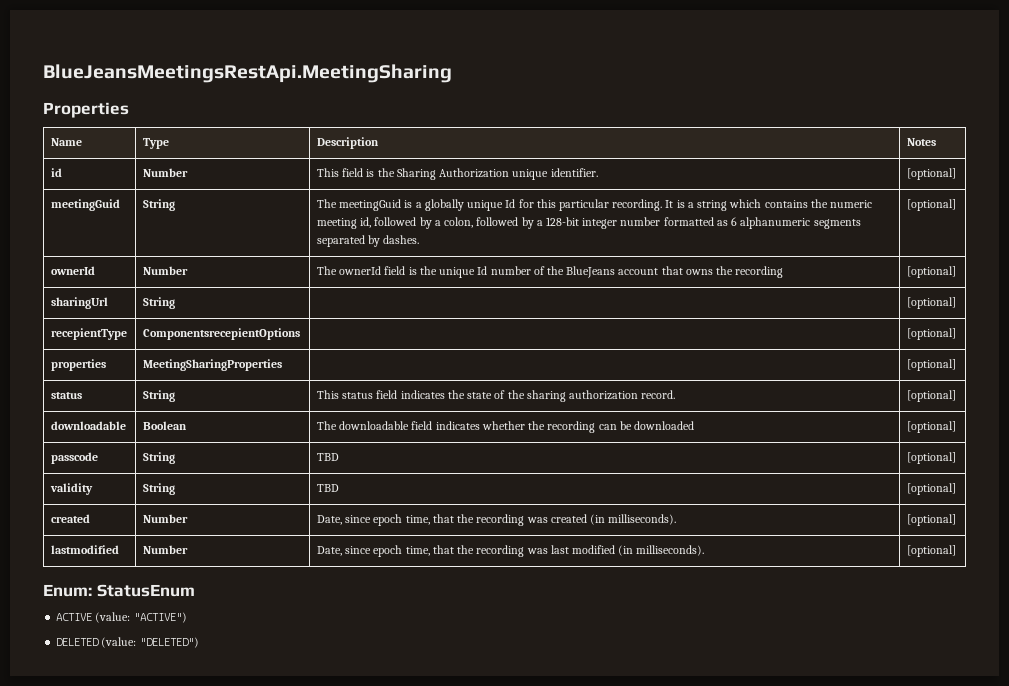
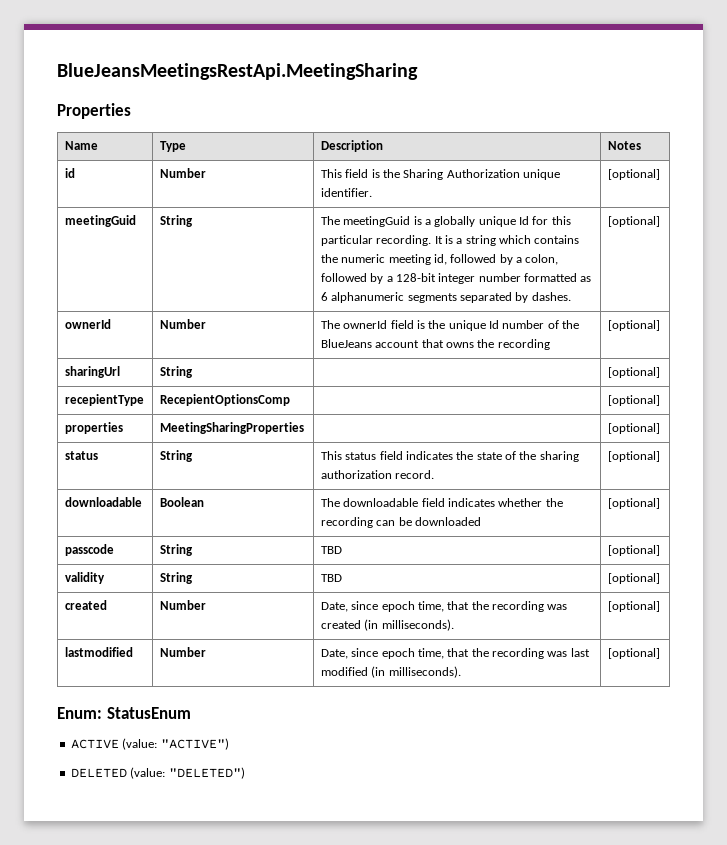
- recepientType | ComponentsrecepientOptions | | [optional]
+ recepientType | RecepientOptionsComp | | [optional]

